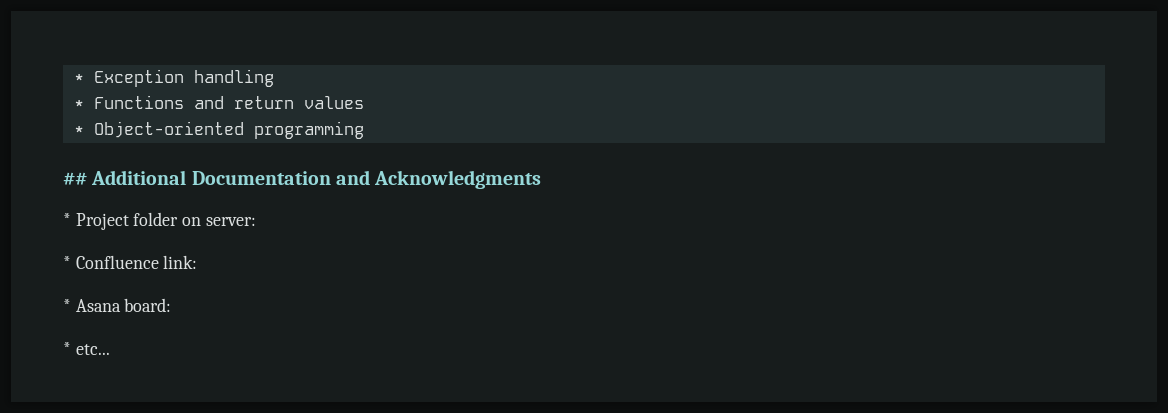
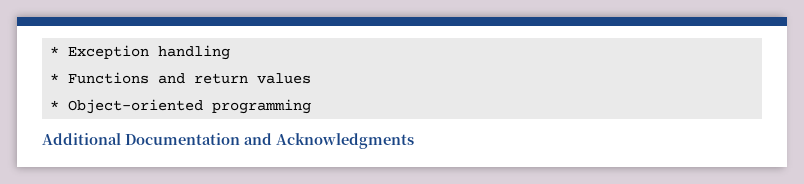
- ## Additional Documentation and Acknowledgments
+ Additional Documentation and Acknowledgments
- * Project folder on server:
- * Confluence link:
- * Asana board:
- * etc...

